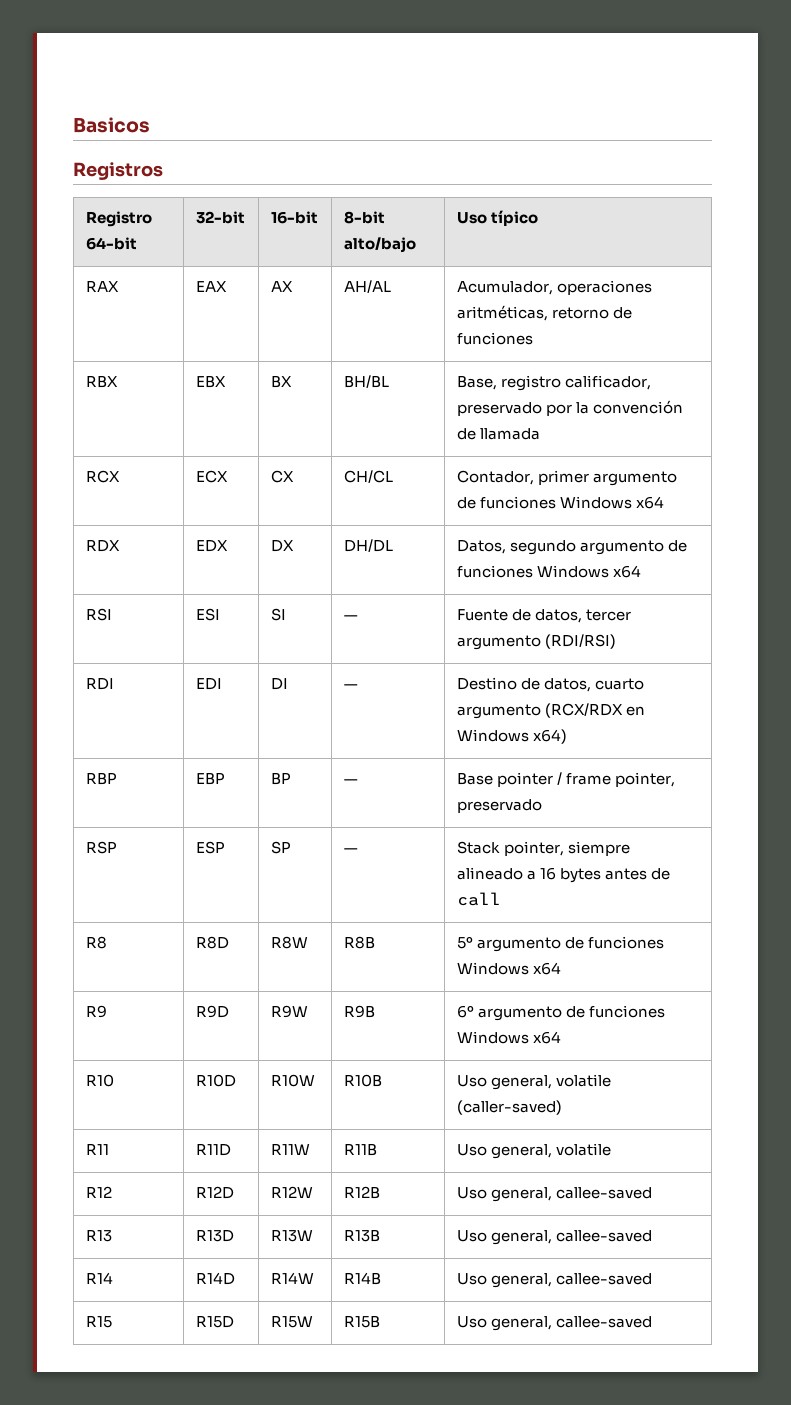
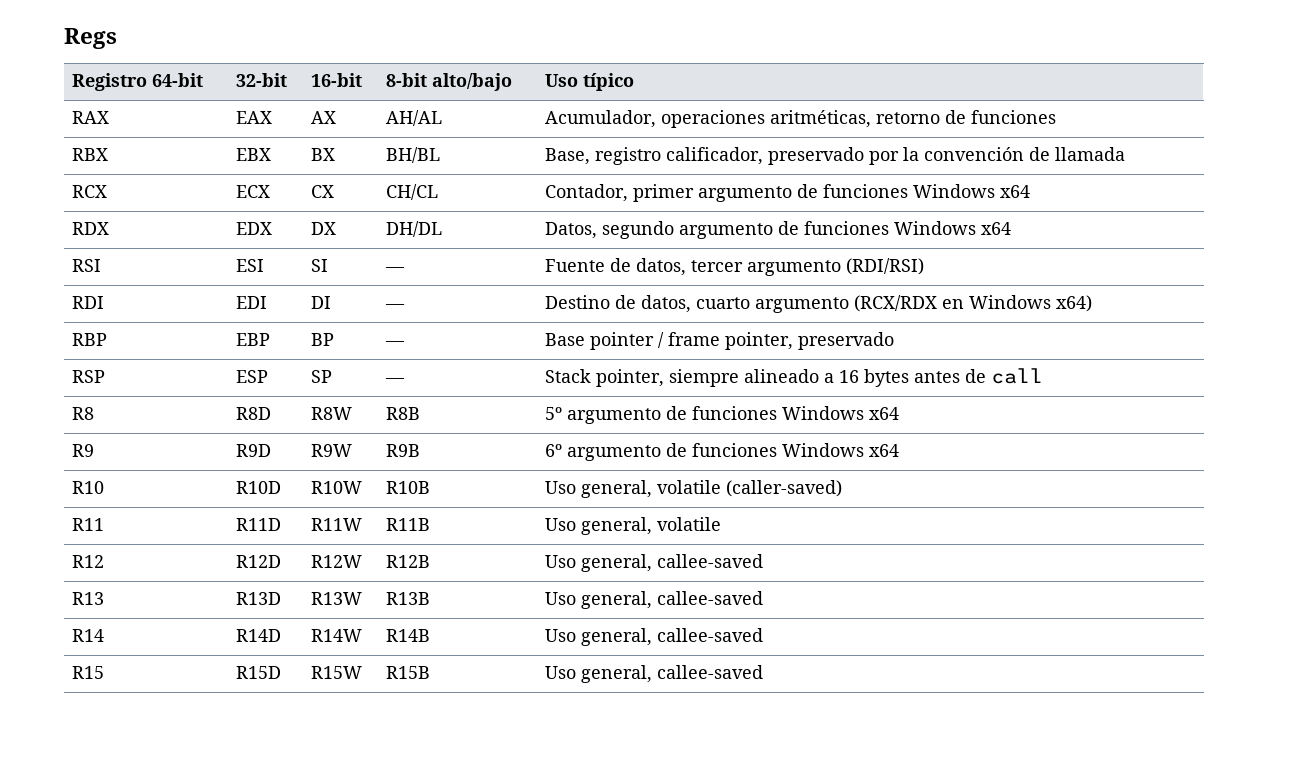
- Basicos
- Registros
+ Regs

